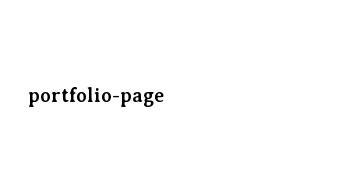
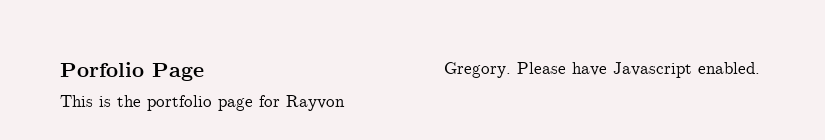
- portfolio-page
+ Porfolio Page
+ This is the portfolio page for Rayvon Gregory. Please have Javascript enabled.

